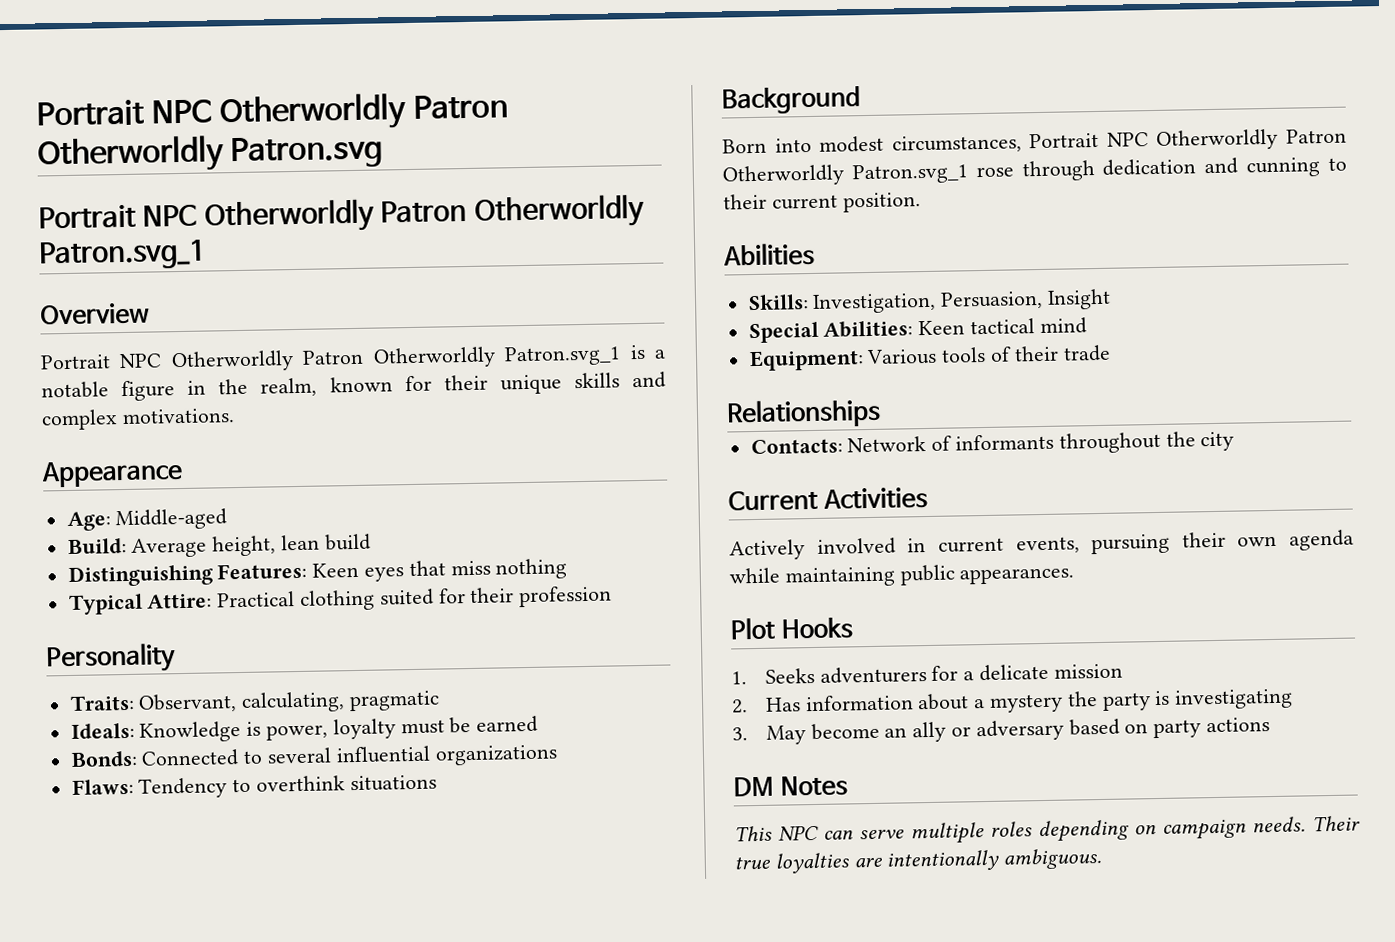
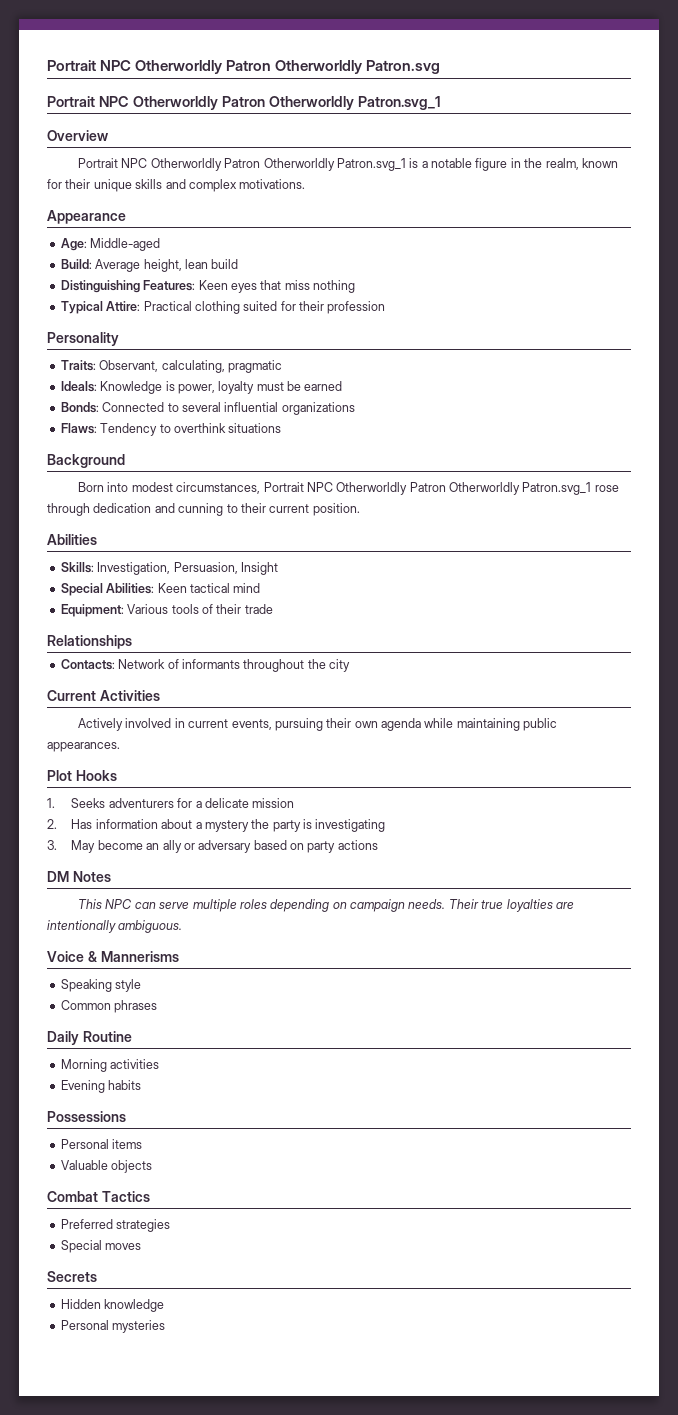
+ Voice & Mannerisms
+ Speaking style
+ Common phrases
+ Daily Routine
+ Morning activities
+ Evening habits
+ Possessions
+ Personal items
+ Valuable objects
+ Combat Tactics
+ Preferred strategies
+ Special moves
+ Secrets
+ Hidden knowledge
+ Personal mysteries

